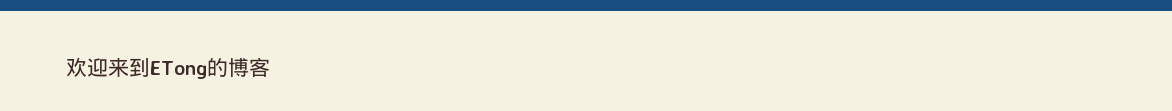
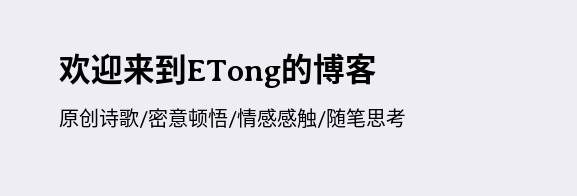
+ 原创诗歌/密意顿悟/情感感触/随笔思考

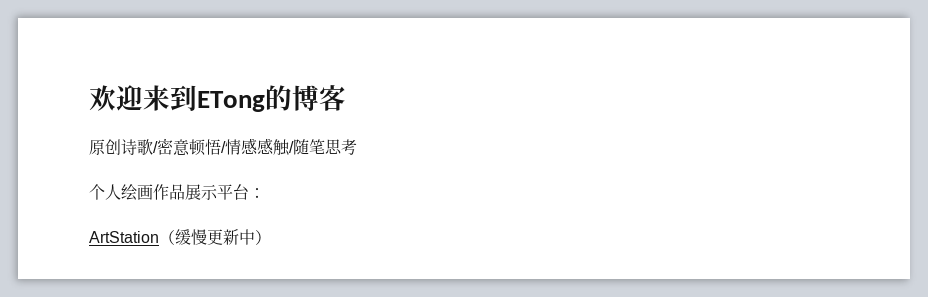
+ 个人绘画作品展示平台：
+ ArtStation（缓慢更新中）

